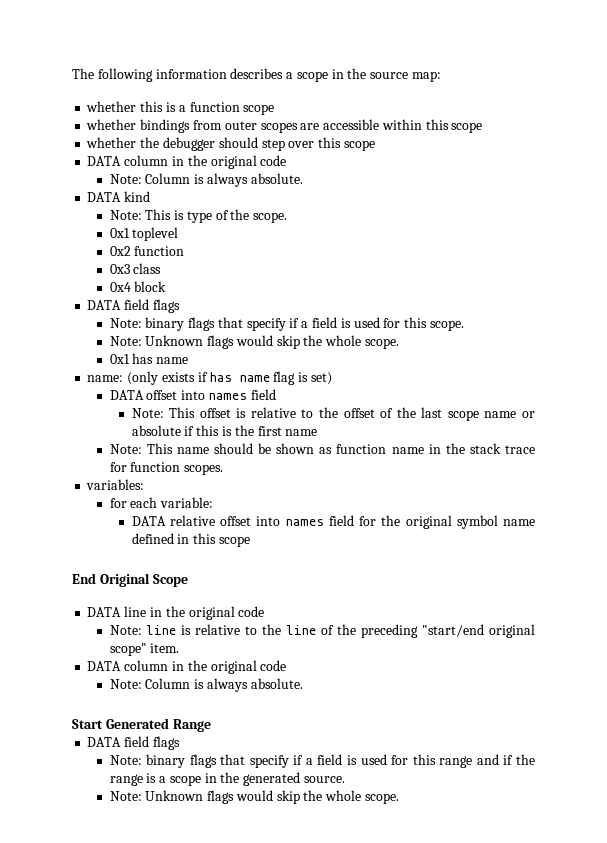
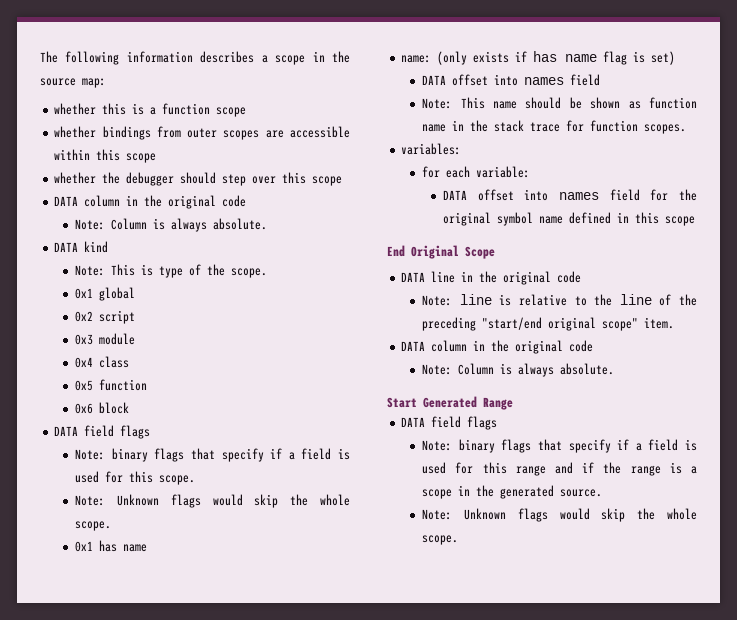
- 0x1 toplevel
+ 0x1 global
- 0x2 function
- 0x3 class
- 0x4 block
+ 0x2 script
+ 0x3 module
+ 0x4 class
+ 0x5 function
+ 0x6 block
- Note: This offset is relative to the offset of the last scope name or absolute if this is the first name
- DATA relative offset into names field for the original symbol name defined in this scope
+ DATA offset into names field for the original symbol name defined in this scope

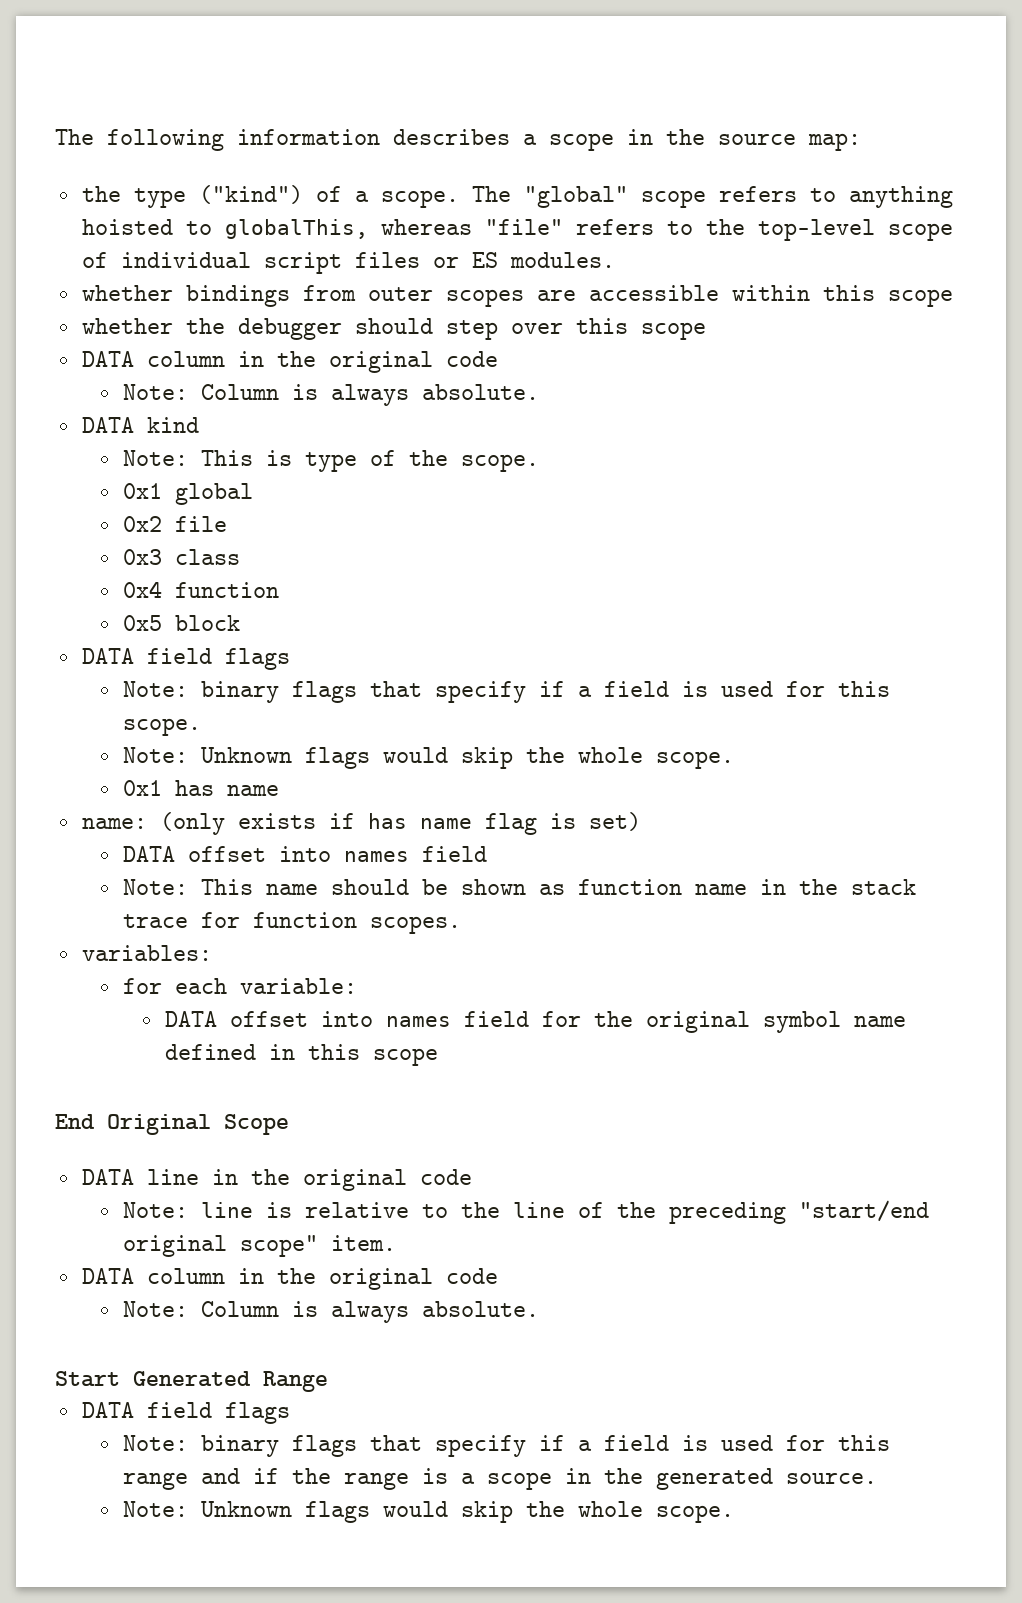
- whether this is a function scope
+ the type ("kind") of a scope. The "global" scope refers to anything hoisted to globalThis, whereas "file" refers to the top-level scope of individual script files or ES modules.
- 0x2 script
+ 0x2 file
- 0x3 module
+ 0x3 class
- 0x4 class
+ 0x4 function
- 0x5 function
- 0x6 block
+ 0x5 block

